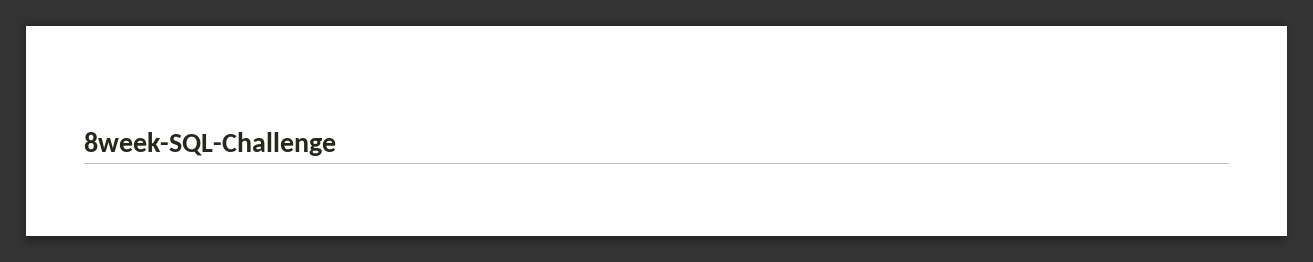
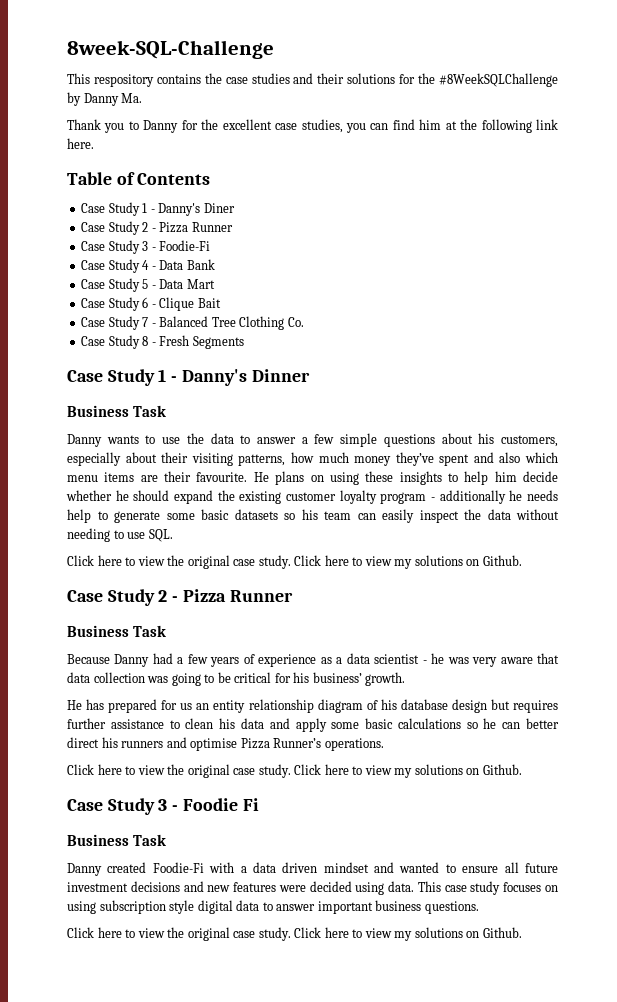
+ This respository contains the case studies and their solutions for the #8WeekSQLChallenge by Danny Ma.
+ Thank you to Danny for the excellent case studies, you can find him at the following link here.
+ Table of Contents
+ Case Study 1 - Danny's Diner
+ Case Study 2 - Pizza Runner
+ Case Study 3 - Foodie-Fi
+ Case Study 4 - Data Bank
+ Case Study 5 - Data Mart
+ Case Study 6 - Clique Bait
+ Case Study 7 - Balanced Tree Clothing Co.
+ Case Study 8 - Fresh Segments
+ Case Study 1 - Danny's Dinner
+ Business Task
+ Danny wants to use the data to answer a few simple questions about his customers, especially about their visiting patterns, how much money they’ve spent and also which menu items are their favourite. He plans on using these insights to help him decide whether he should expand the existing customer loyalty program - additionally he needs help to generate some basic datasets so his team can easily inspect the data without needing to use SQL.
+ Click here to view the original case study. Click here to view my solutions on Github.
+ Case Study 2 - Pizza Runner
+ Business Task
+ Because Danny had a few years of experience as a data scientist - he was very aware that data collection was going to be critical for his business’ growth.
+ He has prepared for us an entity relationship diagram of his database design but requires further assistance to clean his data and apply some basic calculations so he can better direct his runners and optimise Pizza Runner’s operations.
+ Click here to view the original case study. Click here to view my solutions on Github.
+ Case Study 3 - Foodie Fi
+ Business Task
+ Danny created Foodie-Fi with a data driven mindset and wanted to ensure all future investment decisions and new features were decided using data. This case study focuses on using subscription style digital data to answer important business questions.
+ Click here to view the original case study. Click here to view my solutions on Github.

